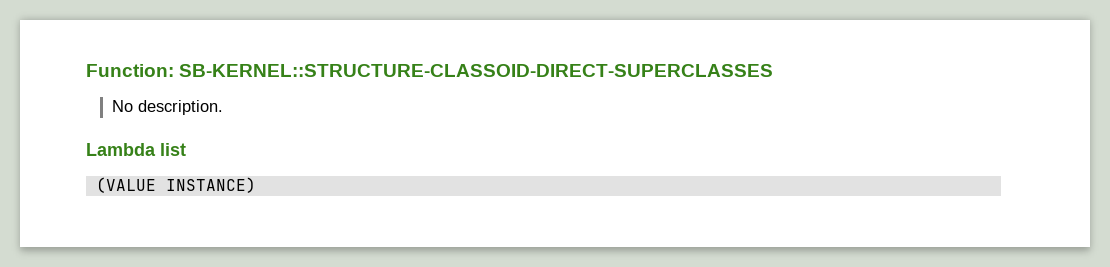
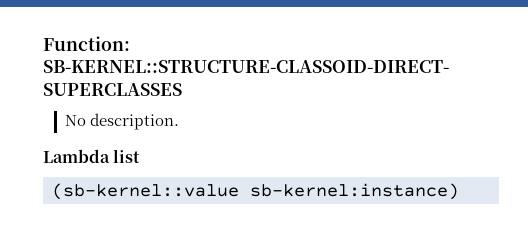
- (VALUE INSTANCE)
+ (sb-kernel::value sb-kernel:instance)

